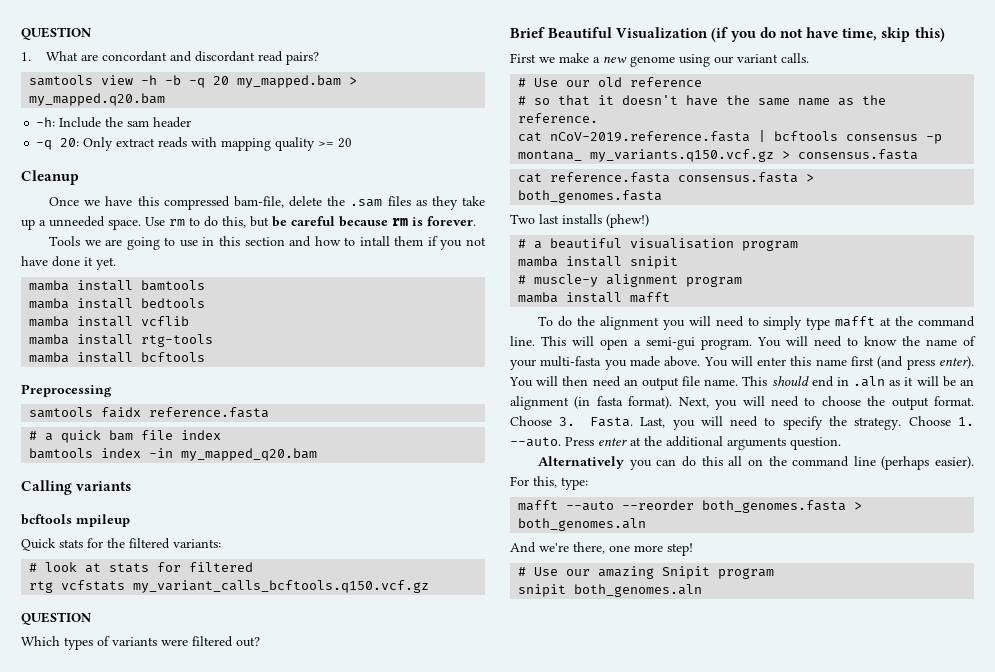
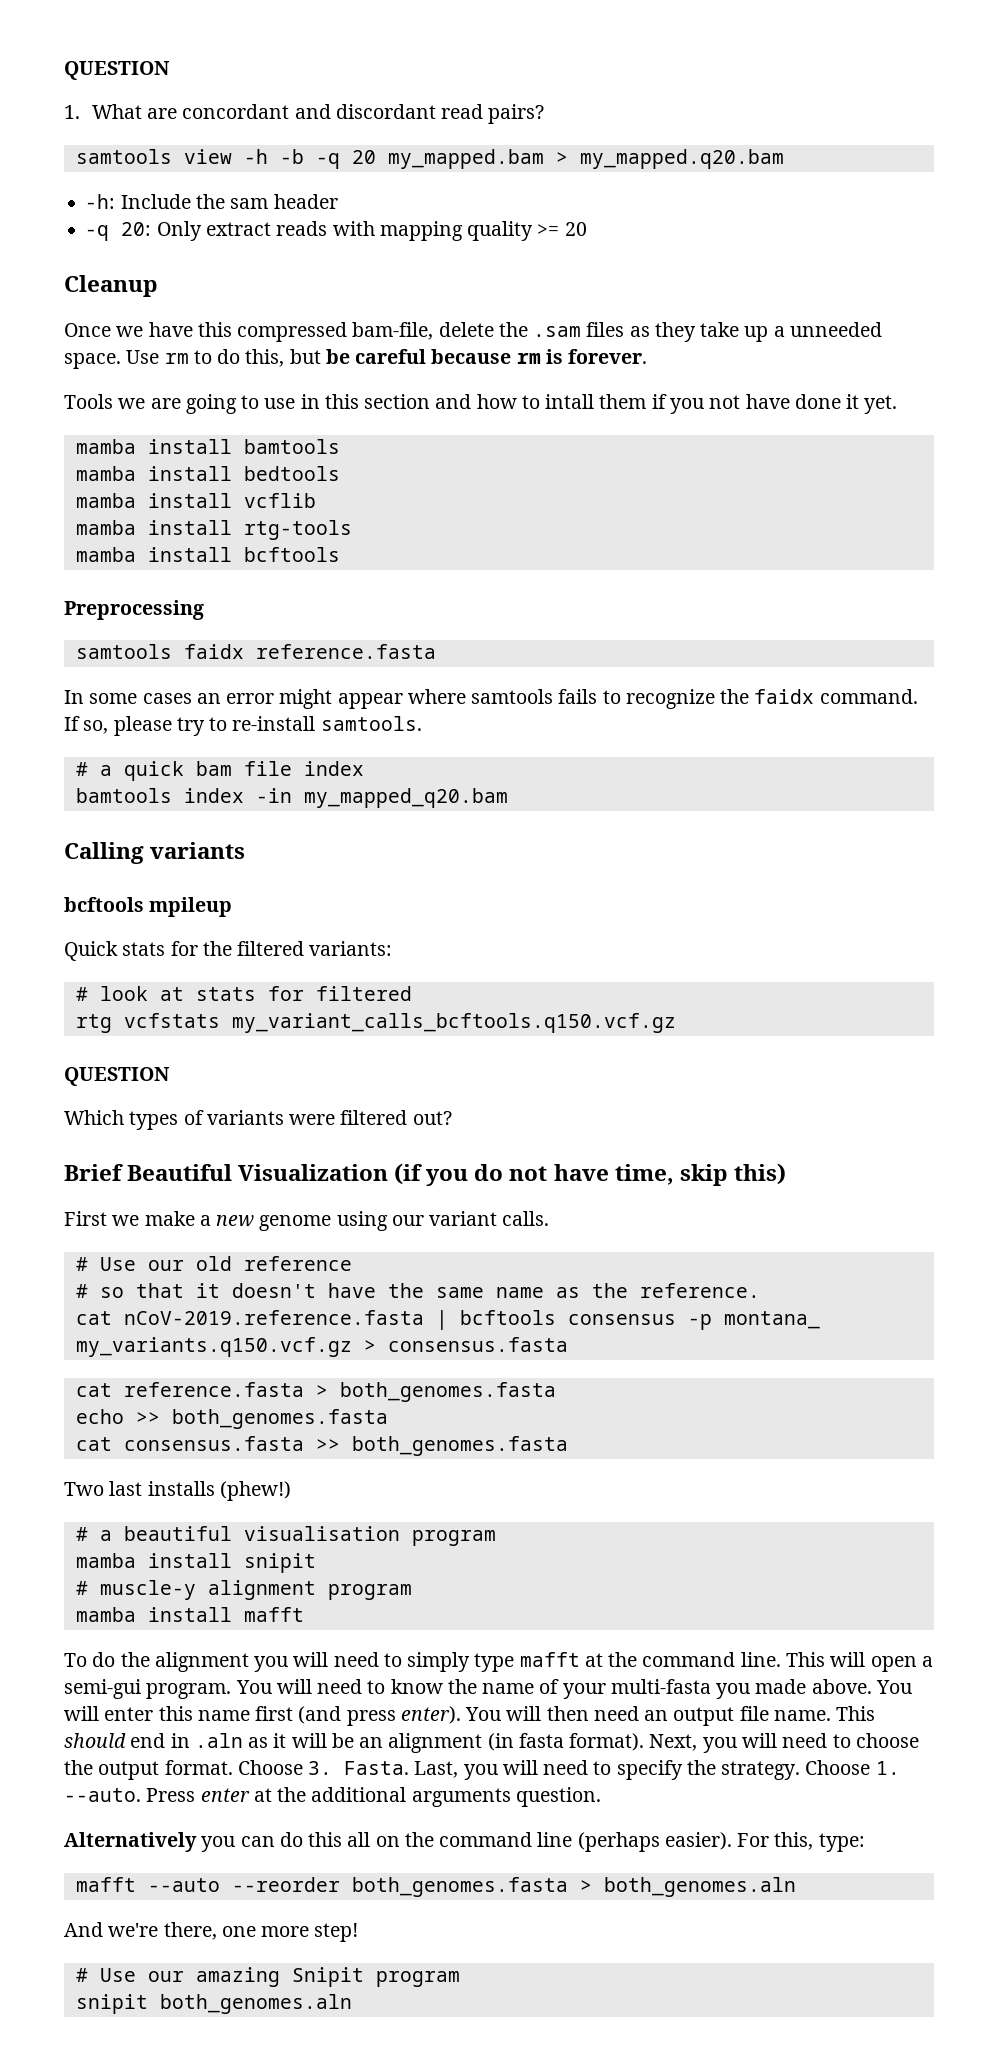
+ In some cases an error might appear where samtools fails to recognize the faidx command. If so, please try to re-install samtools.
- cat reference.fasta consensus.fasta > both_genomes.fasta
+ cat reference.fasta > both_genomes.fasta
+ echo >> both_genomes.fasta
+ cat consensus.fasta >> both_genomes.fasta

